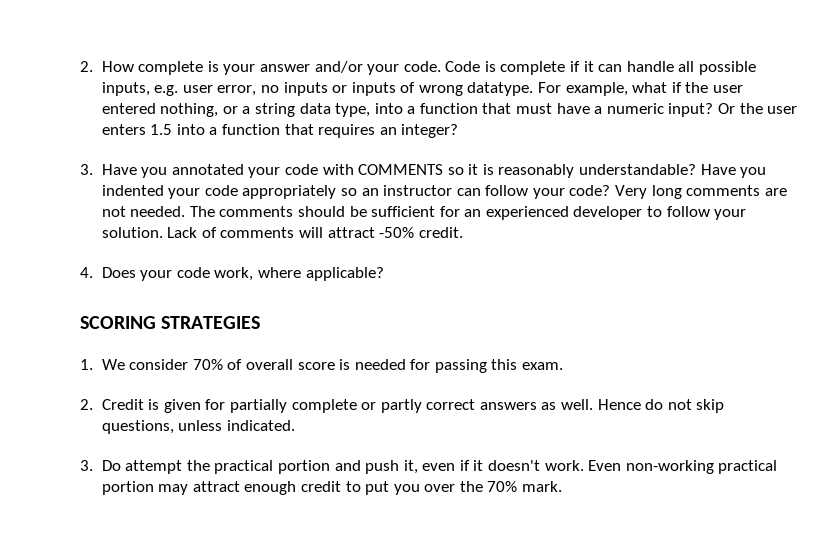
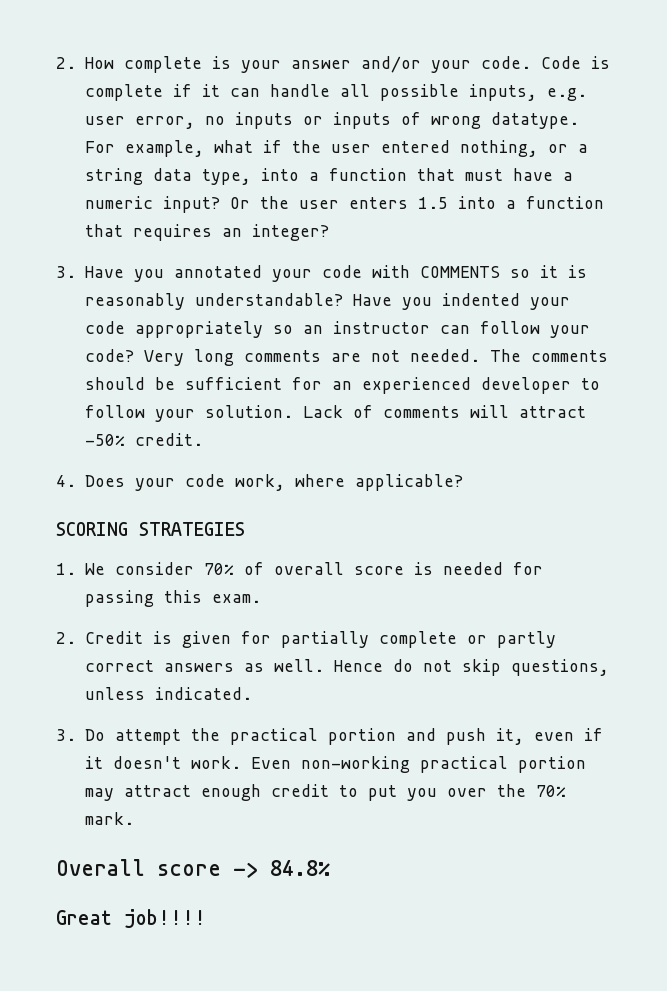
+ Overall score -> 84.8%
+ Great job!!!!

